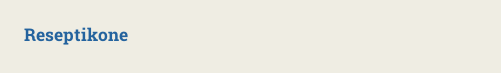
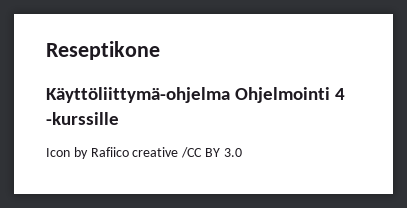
+ Käyttöliittymä-ohjelma Ohjelmointi 4 -kurssille
+ Icon by Rafiico creative /CC BY 3.0

